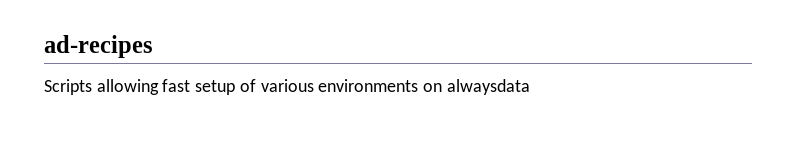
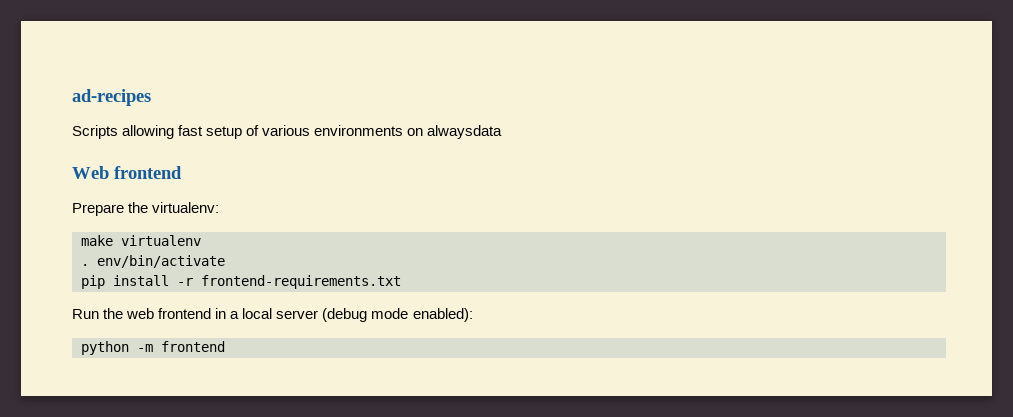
+ Web frontend
+ Prepare the virtualenv:
+ make virtualenv
+ . env/bin/activate
+ pip install -r frontend-requirements.txt
+ Run the web frontend in a local server (debug mode enabled):
+ python -m frontend

